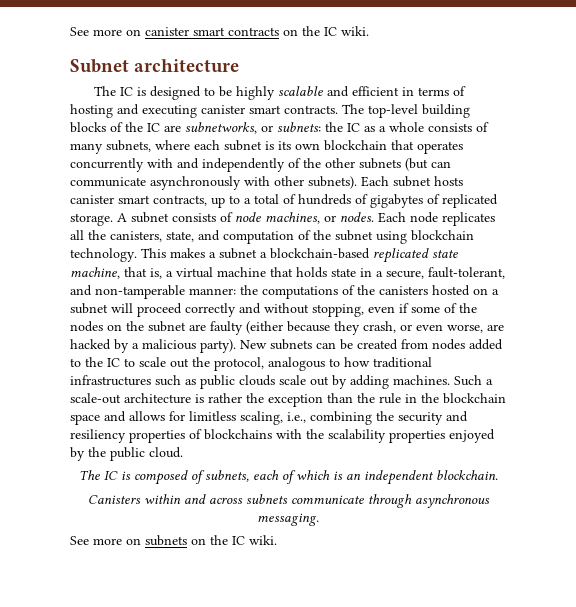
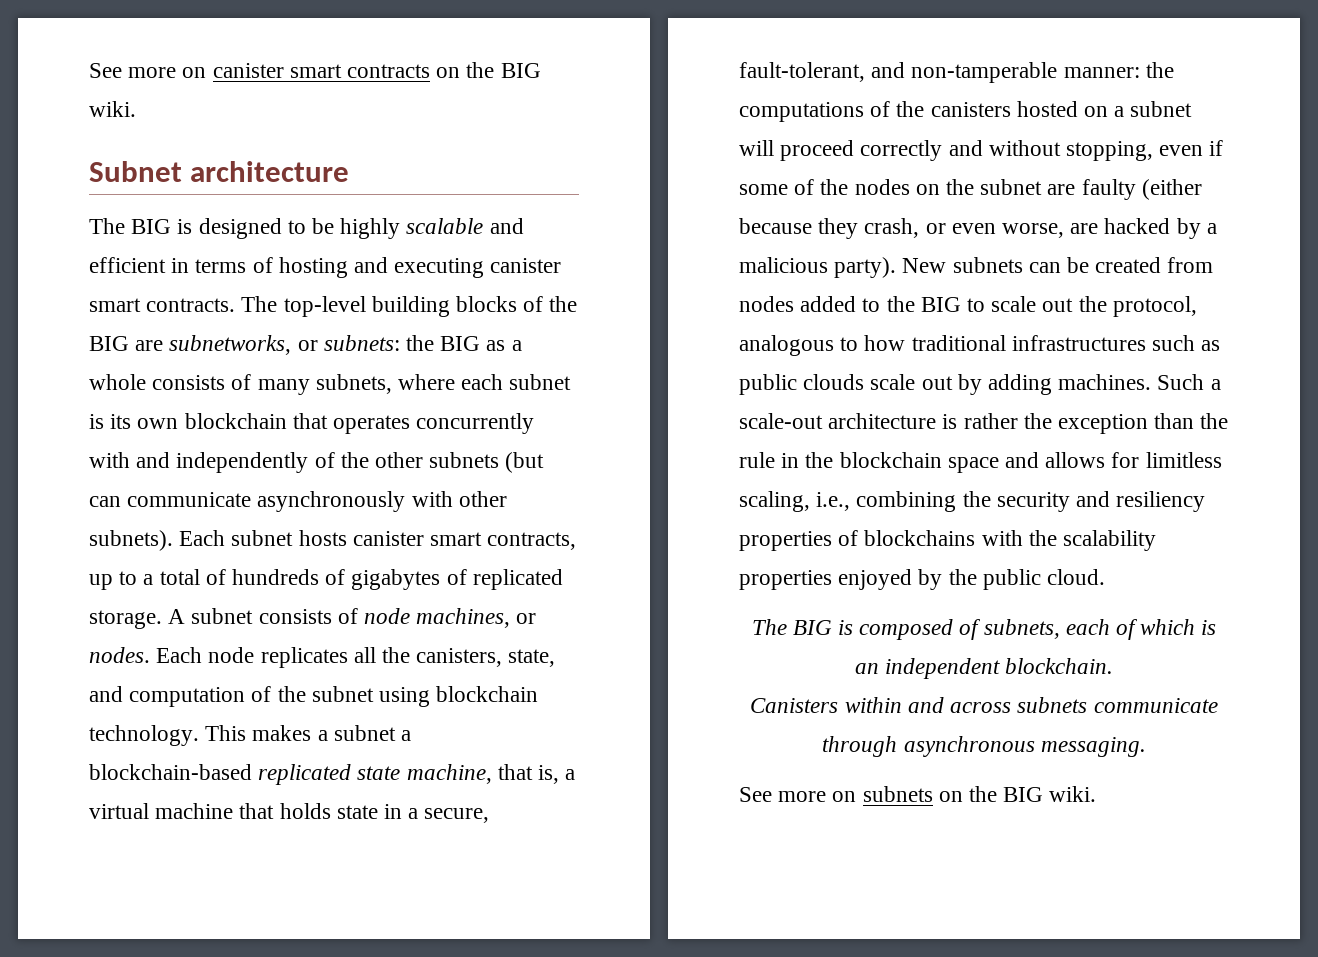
- See more on canister smart contracts on the IC wiki.
+ See more on canister smart contracts on the BIG wiki.
- The IC is designed to be highly scalable and efficient in terms of hosting and executing canister smart contracts.
+ The BIG is designed to be highly scalable and efficient in terms of hosting and executing canister smart contracts.
- The top-level building blocks of the IC are subnetworks, or subnets: the IC as a whole consists of many subnets, where each subnet is its own blockchain that operates concurrently with and independently of the other subnets (but can communicate asynchronously with other subnets).
+ The top-level building blocks of the BIG are subnetworks, or subnets: the BIG as a whole consists of many subnets, where each subnet is its own blockchain that operates concurrently with and independently of the other subnets (but can communicate asynchronously with other subnets).
- New subnets can be created from nodes added to the IC to scale out the protocol, analogous to how traditional infrastructures such as public clouds scale out by adding machines.
+ New subnets can be created from nodes added to the BIG to scale out the protocol, analogous to how traditional infrastructures such as public clouds scale out by adding machines.
- The IC is composed of subnets, each of which is an independent blockchain.
+ The BIG is composed of subnets, each of which is an independent blockchain.
- See more on subnets on the IC wiki.
+ See more on subnets on the BIG wiki.

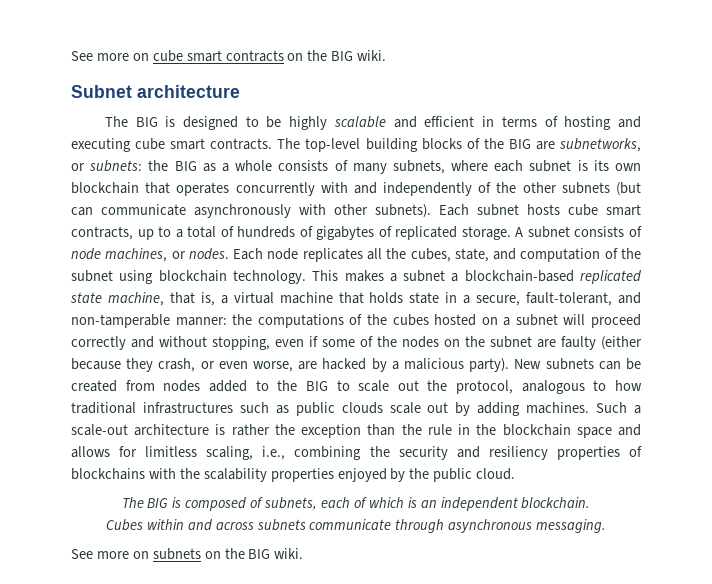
- See more on canister smart contracts on the BIG wiki.
+ See more on cube smart contracts on the BIG wiki.
- The BIG is designed to be highly scalable and efficient in terms of hosting and executing canister smart contracts.
+ The BIG is designed to be highly scalable and efficient in terms of hosting and executing cube smart contracts.
- Each subnet hosts canister smart contracts, up to a total of hundreds of gigabytes of replicated storage.
+ Each subnet hosts cube smart contracts, up to a total of hundreds of gigabytes of replicated storage.
- Each node replicates all the canisters, state, and computation of the subnet using blockchain technology.
+ Each node replicates all the cubes, state, and computation of the subnet using blockchain technology.
- the computations of the canisters hosted on a subnet will proceed correctly and without stopping, even if some of the nodes on the subnet are faulty (either because they crash, or even worse, are hacked by a malicious party).
+ the computations of the cubes hosted on a subnet will proceed correctly and without stopping, even if some of the nodes on the subnet are faulty (either because they crash, or even worse, are hacked by a malicious party).
- Canisters within and across subnets communicate through asynchronous messaging.
+ Cubes within and across subnets communicate through asynchronous messaging.

